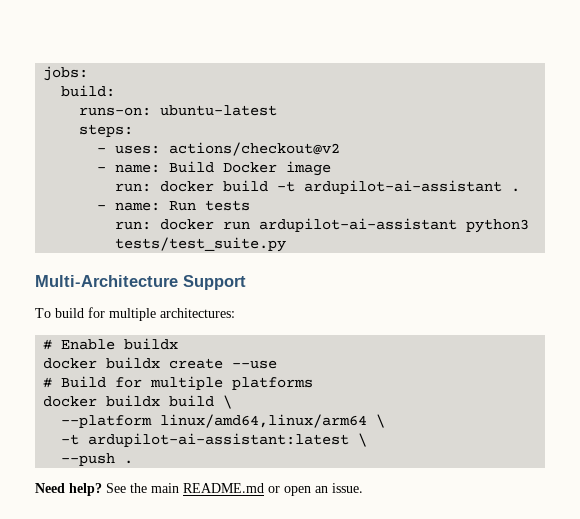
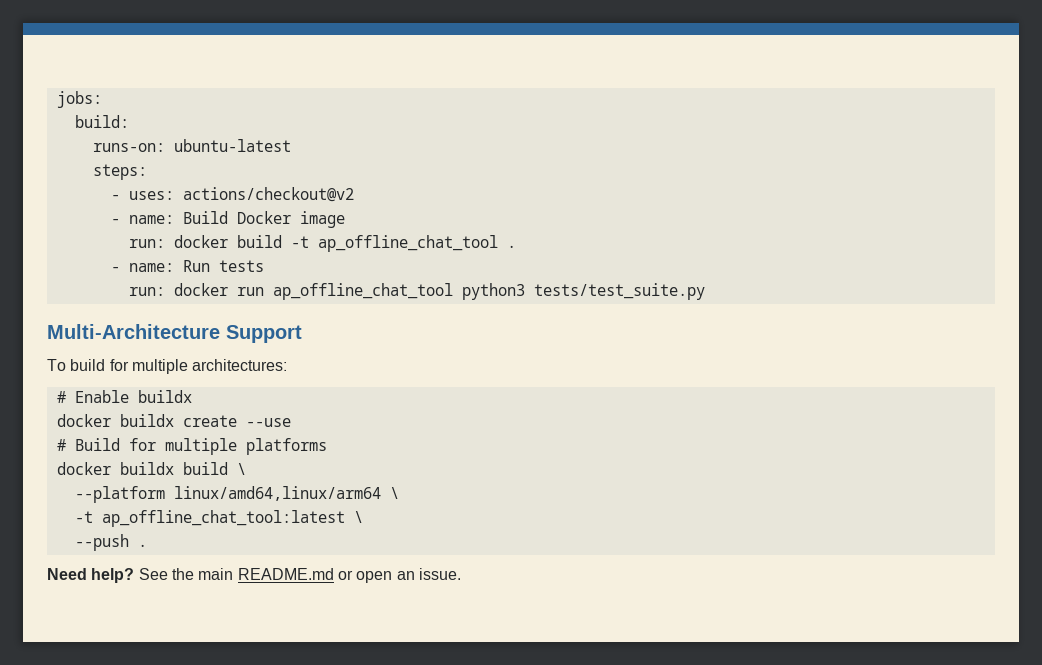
- run: docker build -t ardupilot-ai-assistant .
+ run: docker build -t ap_offline_chat_tool .
- run: docker run ardupilot-ai-assistant python3 tests/test_suite.py
+ run: docker run ap_offline_chat_tool python3 tests/test_suite.py
- -t ardupilot-ai-assistant:latest \
+ -t ap_offline_chat_tool:latest \

